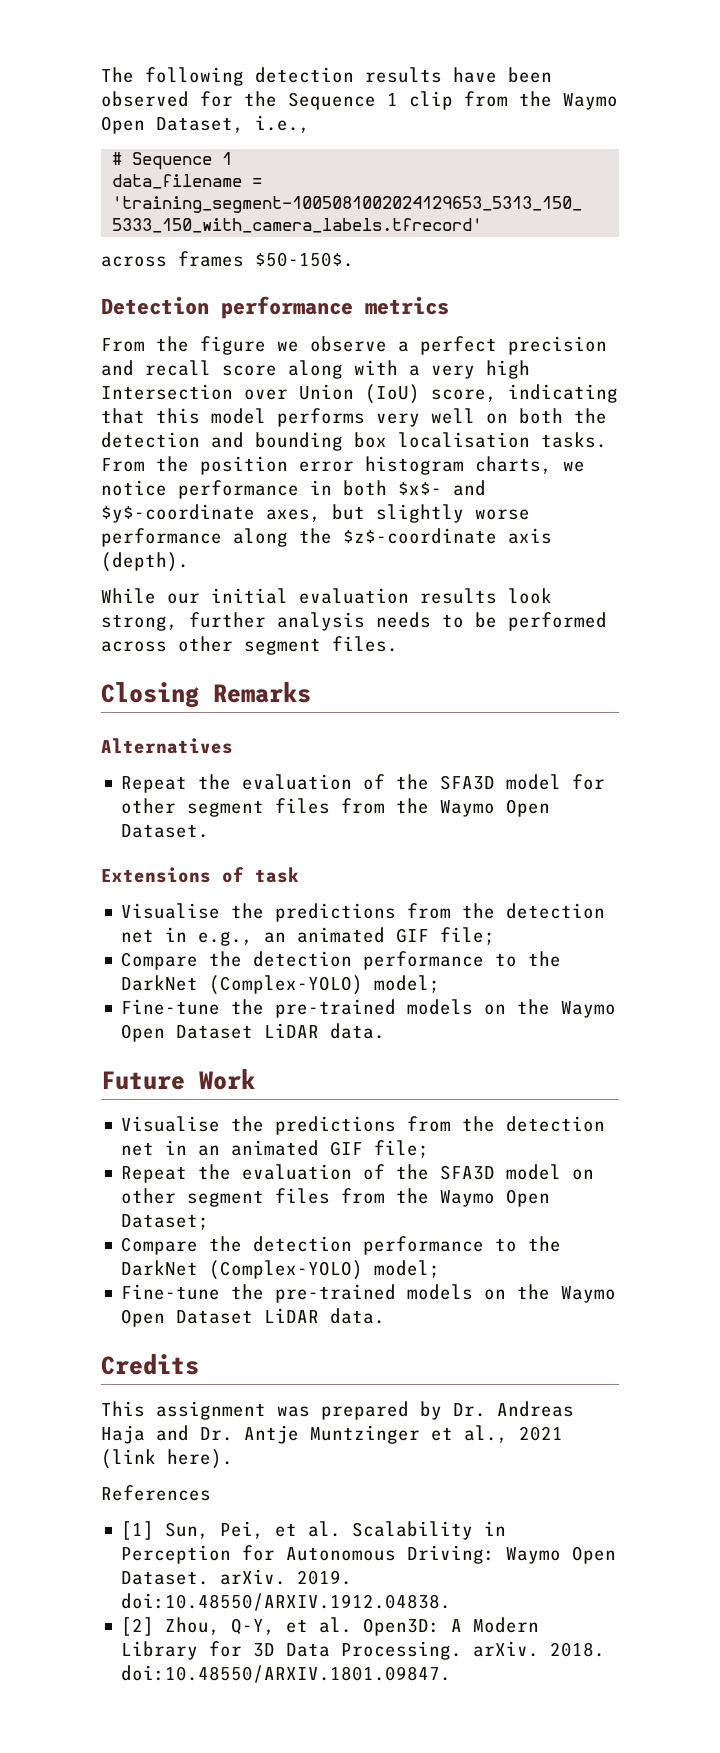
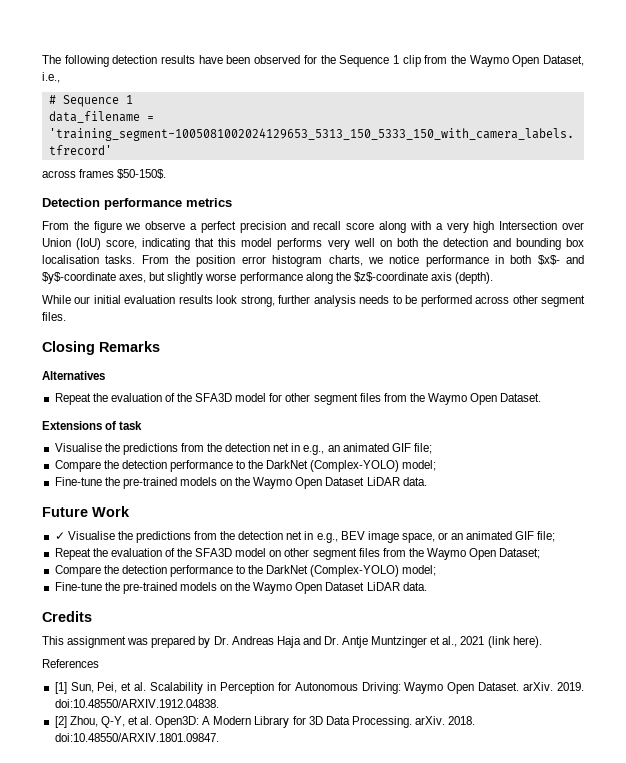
- Visualise the predictions from the detection net in an animated GIF file;
+ ✓ Visualise the predictions from the detection net in e.g., BEV image space, or an animated GIF file;

